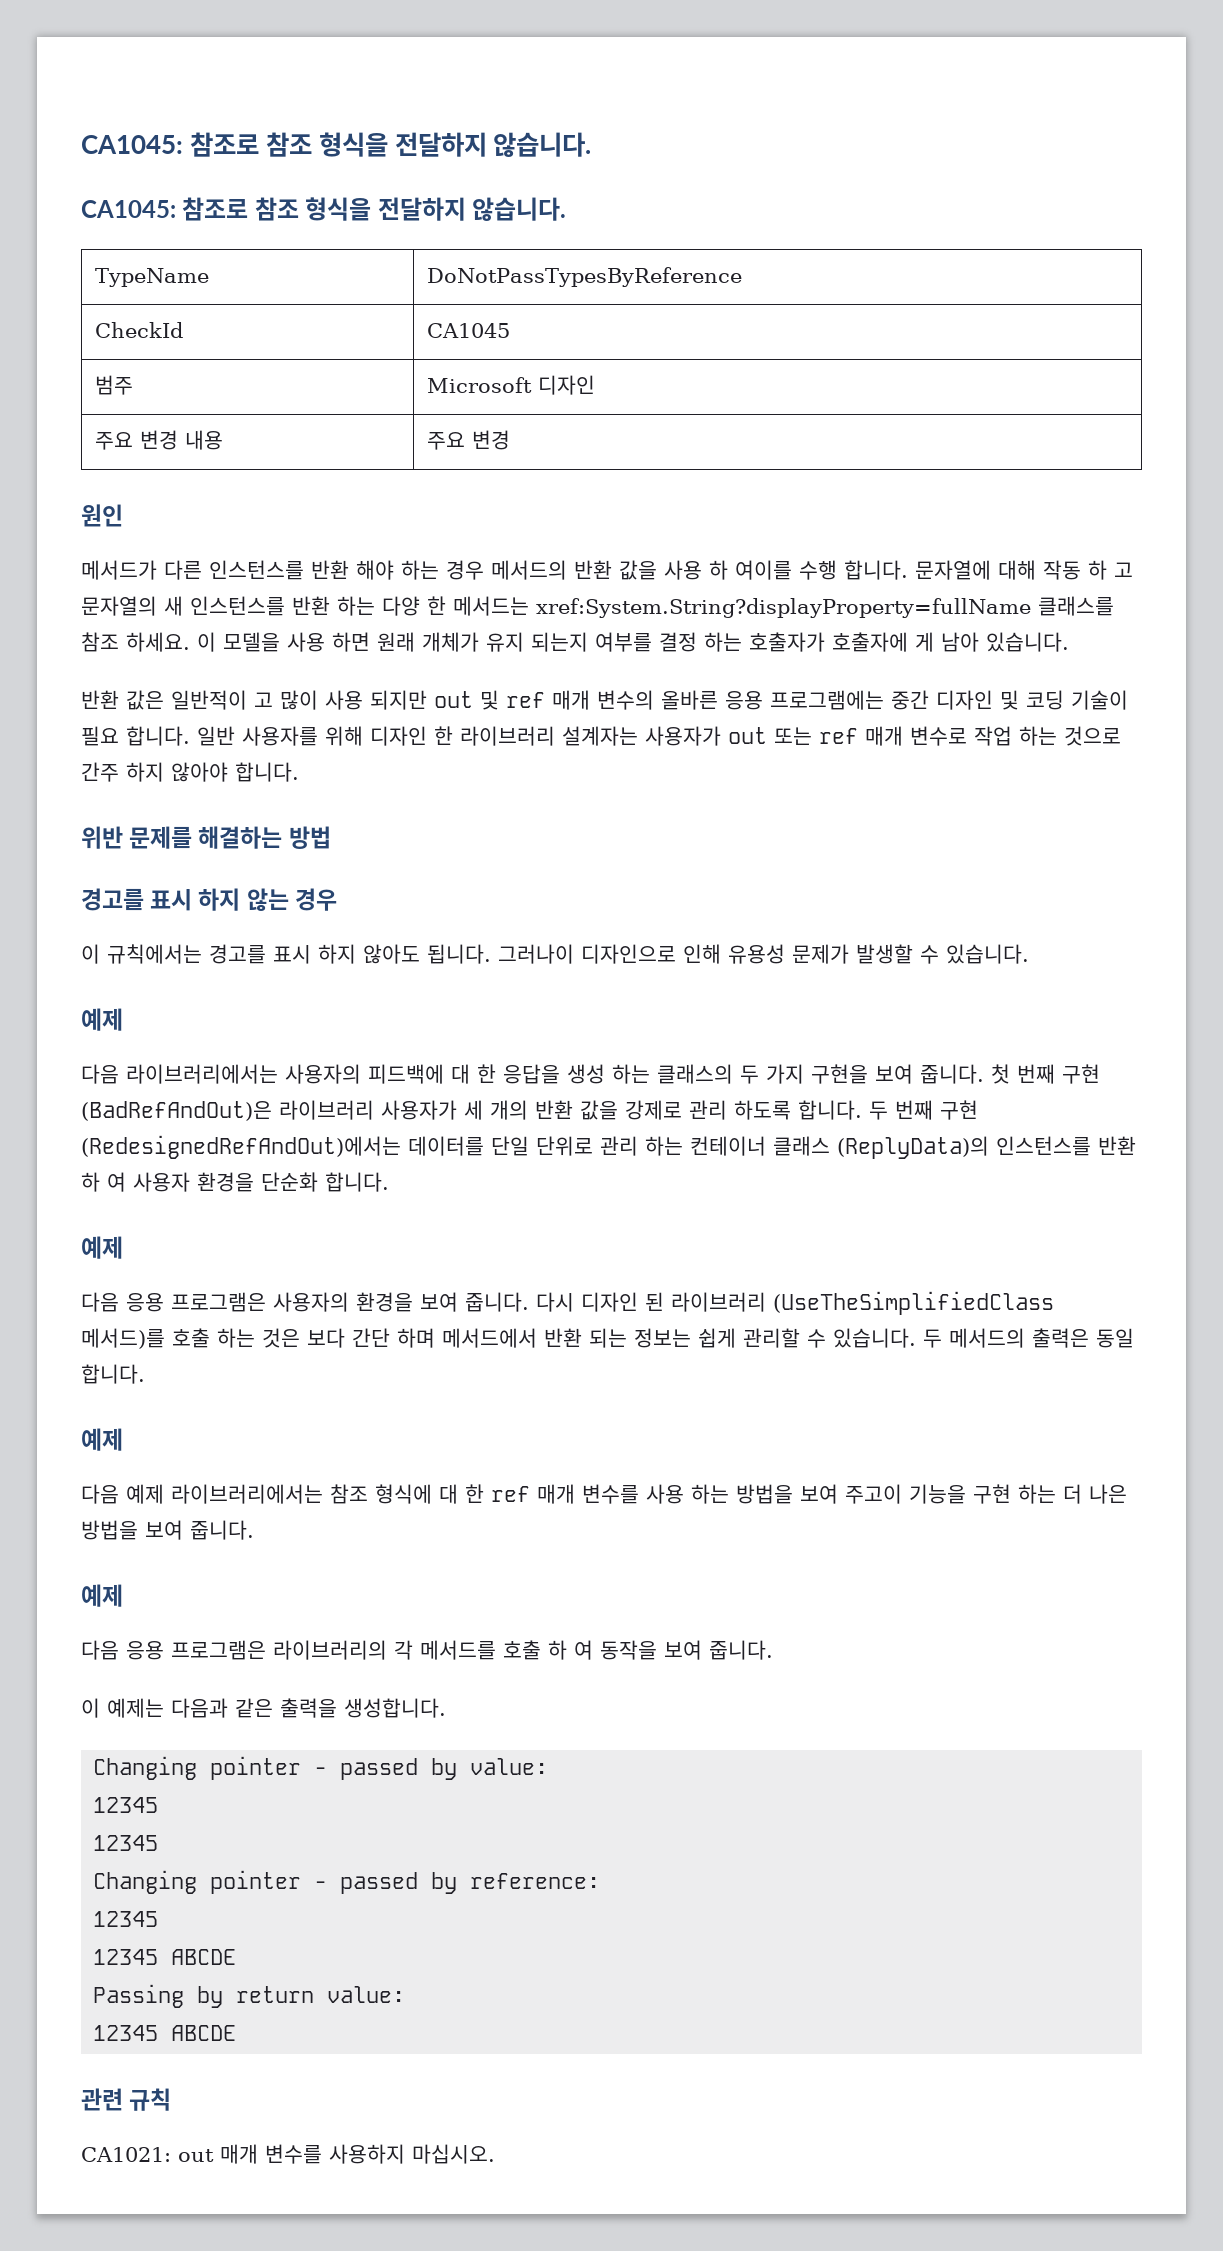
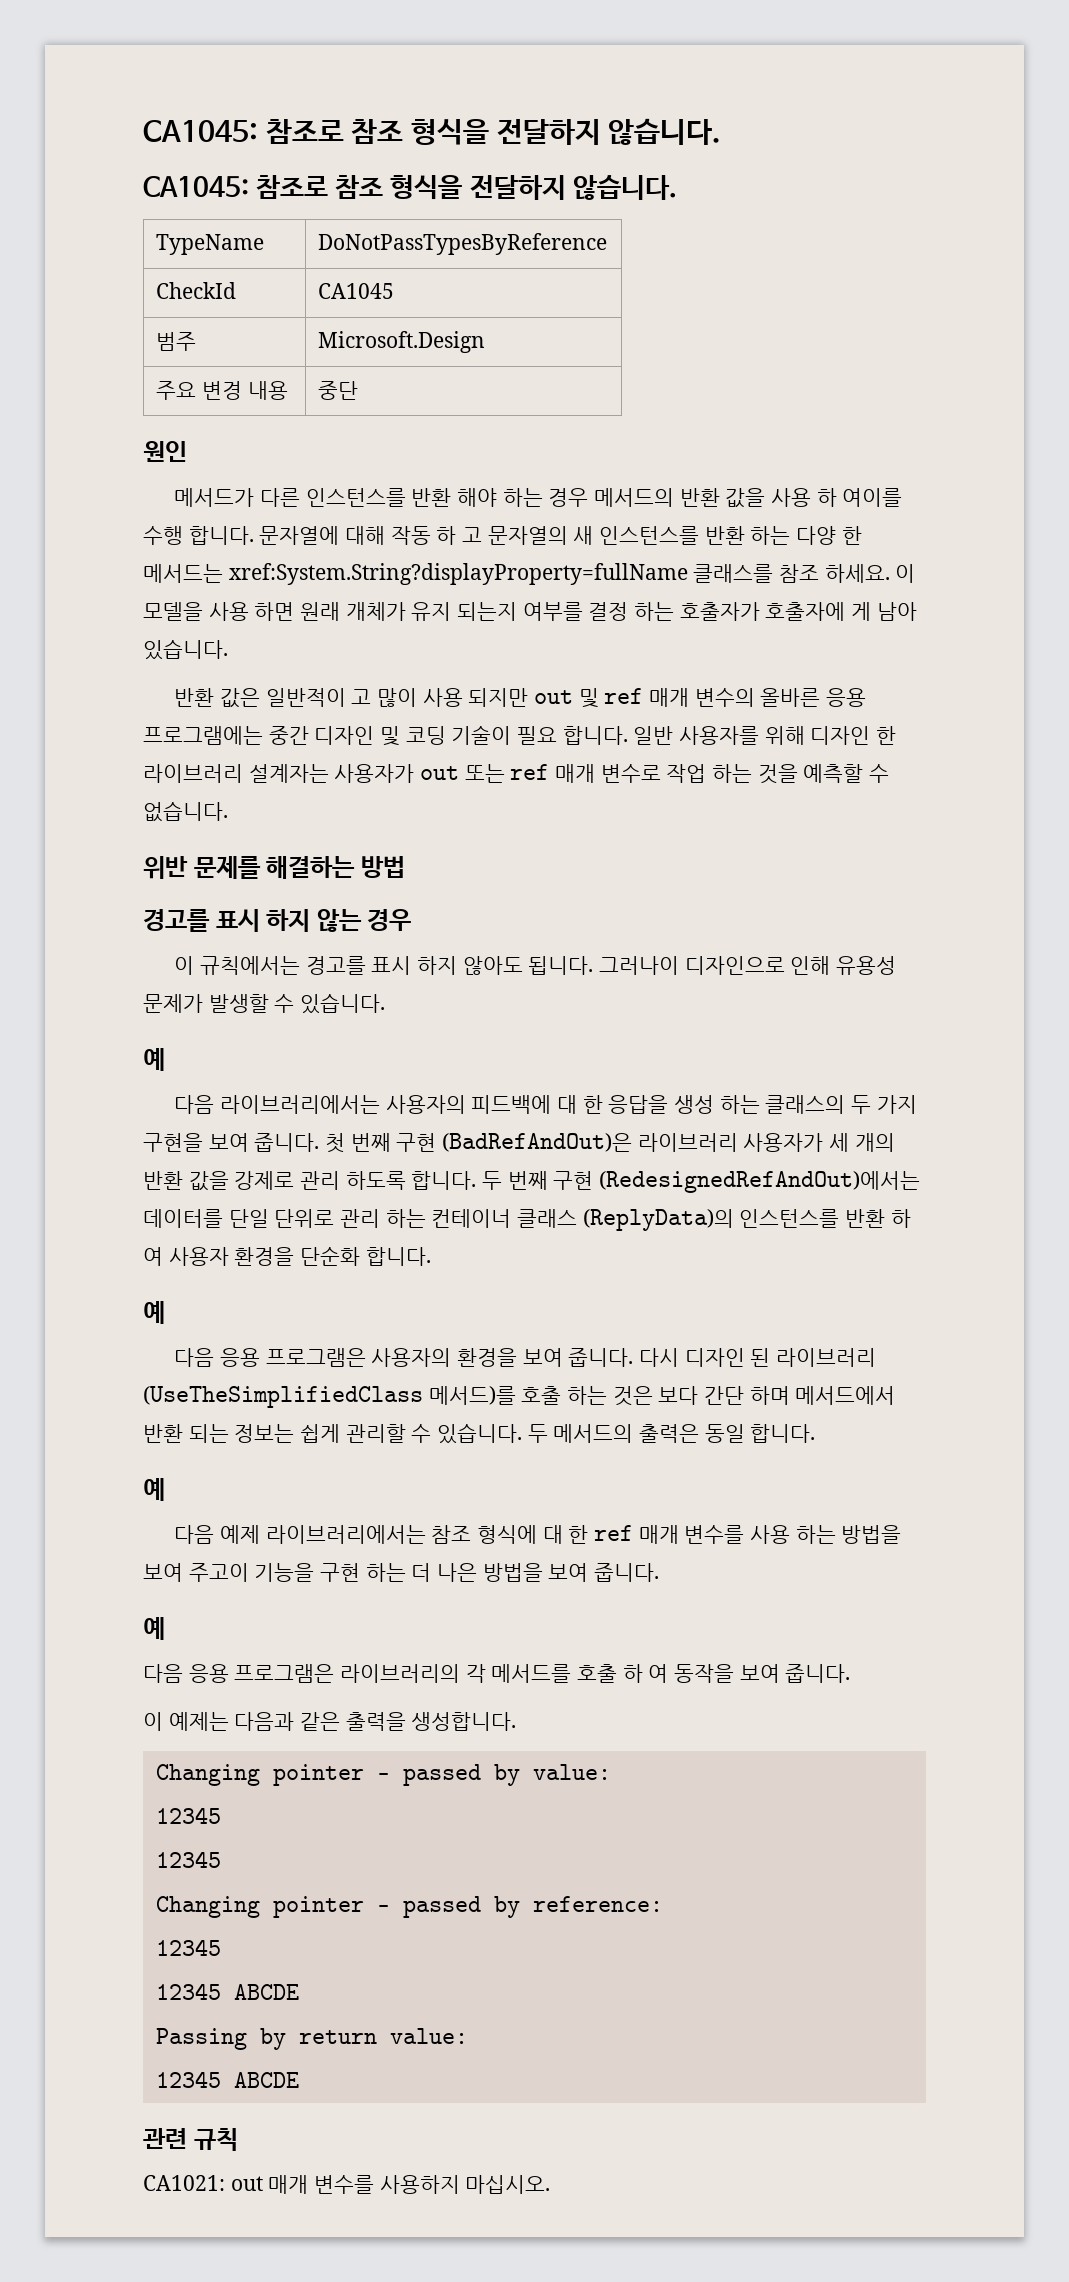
- 범주 | Microsoft 디자인
+ 범주 | Microsoft.Design
- 주요 변경 내용 | 주요 변경
+ 주요 변경 내용 | 중단
- 일반 사용자를 위해 디자인 한 라이브러리 설계자는 사용자가 out 또는 ref 매개 변수로 작업 하는 것으로 간주 하지 않아야 합니다.
+ 일반 사용자를 위해 디자인 한 라이브러리 설계자는 사용자가 out 또는 ref 매개 변수로 작업 하는 것을 예측할 수 없습니다.
  그러나이 디자인으로 인해 유용성 문제가 발생할 수 있습니다.
- 예제
+ 예
  두 번째 구현 (RedesignedRefAndOut)에서는 데이터를 단일 단위로 관리 하는 컨테이너 클래스 (ReplyData)의 인스턴스를 반환 하 여 사용자 환경을 단순화 합니다.
- 예제
+ 예
  두 메서드의 출력은 동일 합니다.
- 예제
+ 예
  다음 예제 라이브러리에서는 참조 형식에 대 한 ref 매개 변수를 사용 하는 방법을 보여 주고이 기능을 구현 하는 더 나은 방법을 보여 줍니다.
- 예제
+ 예

